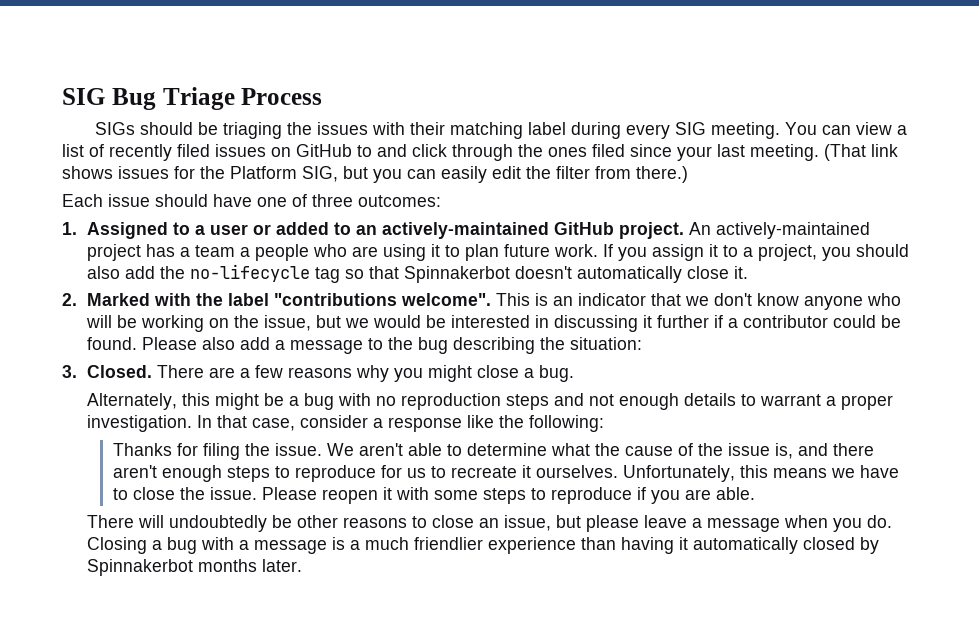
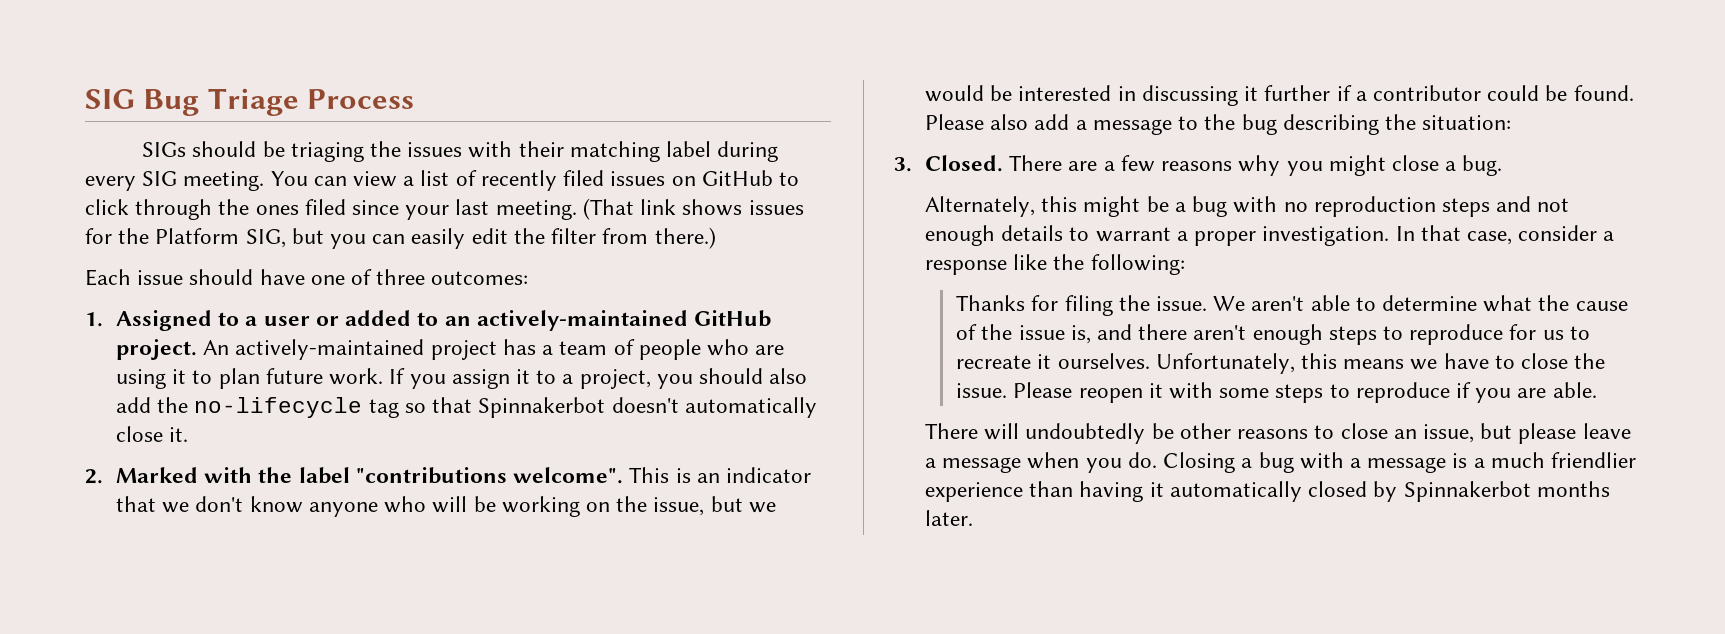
- You can view a list of recently filed issues on GitHub to and click through the ones filed since your last meeting.
+ You can view a list of recently filed issues on GitHub to click through the ones filed since your last meeting.
- An actively-maintained project has a team a people who are using it to plan future work.
+ An actively-maintained project has a team of people who are using it to plan future work.

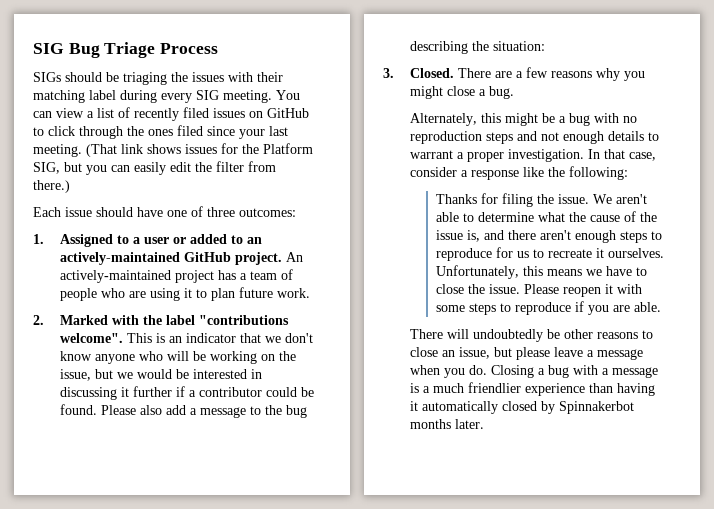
- If you assign it to a project, you should also add the no-lifecycle tag so that Spinnakerbot doesn't automatically close it.

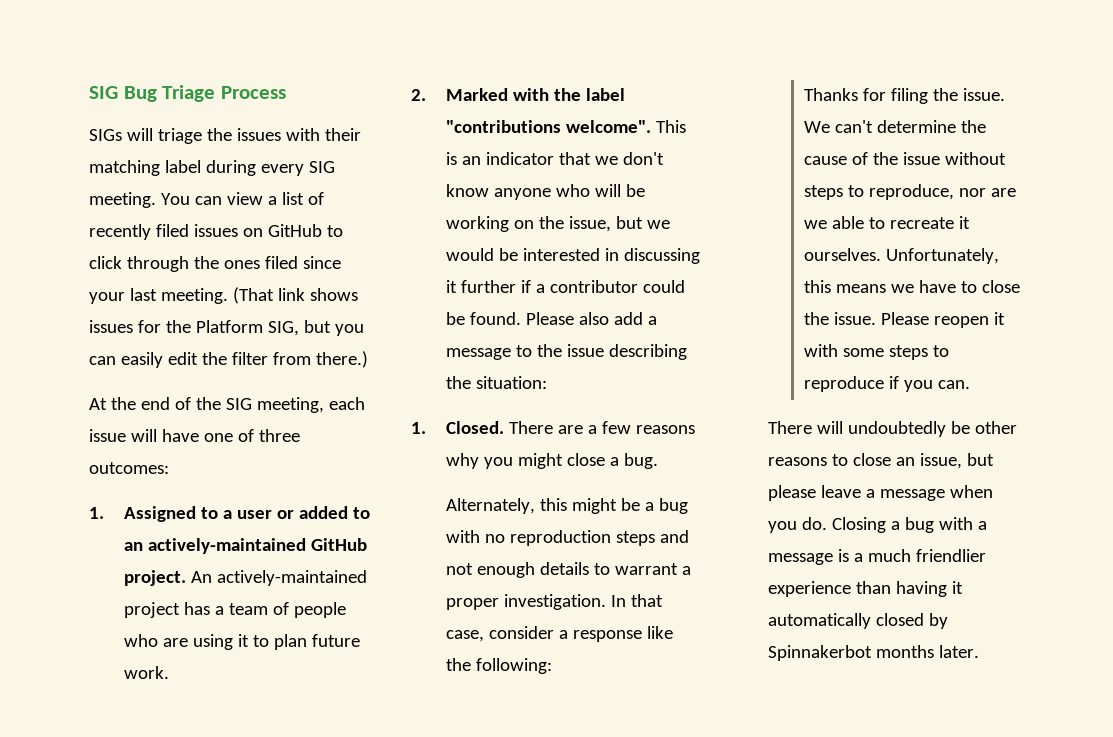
- SIGs should be triaging the issues with their matching label during every SIG meeting.
+ SIGs will triage the issues with their matching label during every SIG meeting.
- Each issue should have one of three outcomes:
+ At the end of the SIG meeting, each issue will have one of three outcomes:
- Please also add a message to the bug describing the situation:
+ Please also add a message to the issue describing the situation:
- 3. Closed.
+ 1. Closed.
- We aren't able to determine what the cause of the issue is, and there aren't enough steps to reproduce for us to recreate it ourselves.
+ We can't determine the cause of the issue without steps to reproduce, nor are we able to recreate it ourselves.
- Please reopen it with some steps to reproduce if you are able.
+ Please reopen it with some steps to reproduce if you can.

